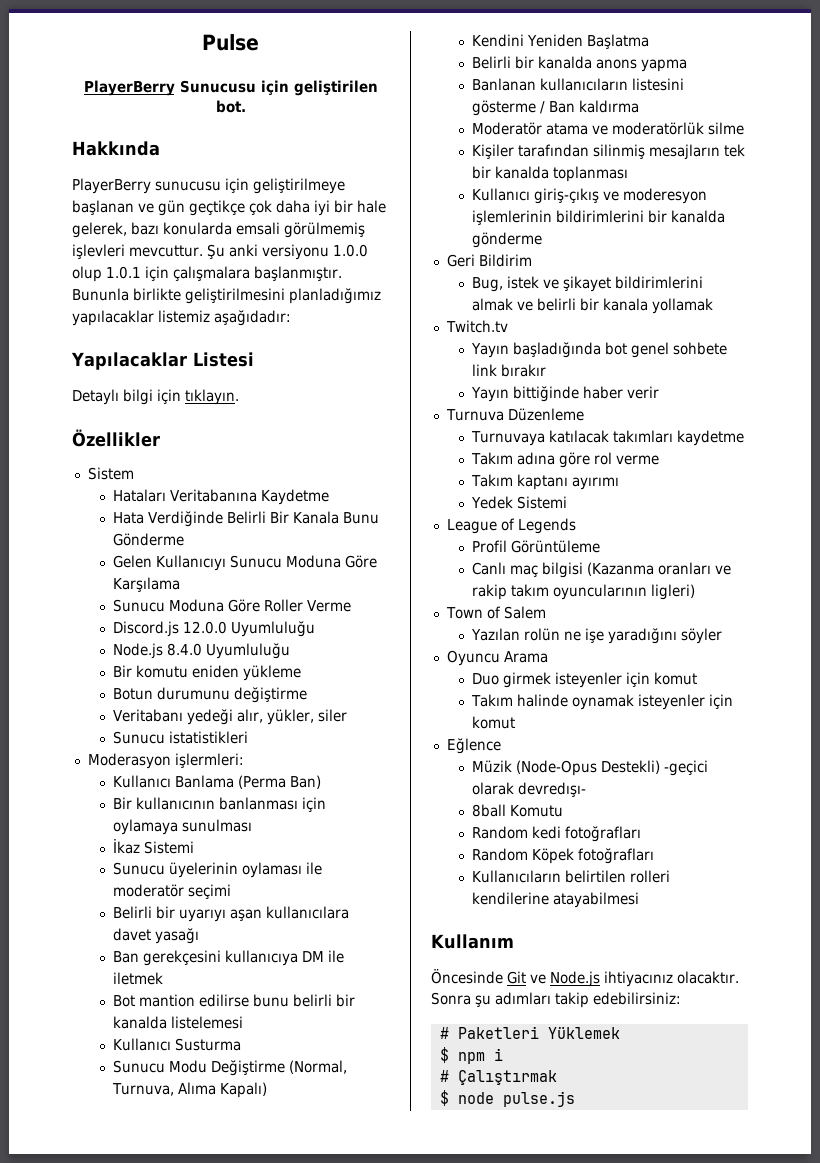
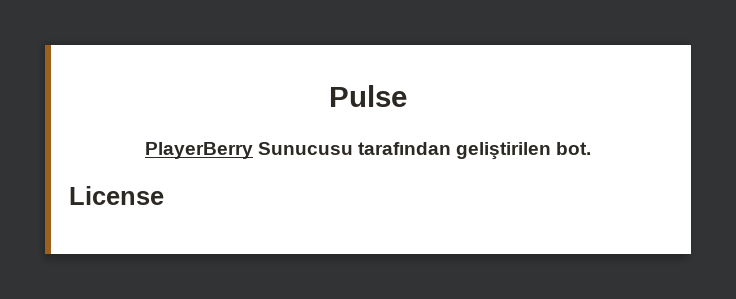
- PlayerBerry Sunucusu için geliştirilen bot.
+ PlayerBerry Sunucusu tarafından geliştirilen bot.
- Hakkında
- PlayerBerry sunucusu için geliştirilmeye başlanan ve gün geçtikçe çok daha iyi bir hale gelerek, bazı konularda emsali görülmemiş işlevleri mevcuttur. Şu anki versiyonu 1.0.0 olup 1.0.1 için çalışmalara başlanmıştır. Bununla birlikte geliştirilmesini planladığımız yapılacaklar listemiz aşağıdadır:
- Yapılacaklar Listesi
- Detaylı bilgi için tıklayın.
- Özellikler
- Sistem
- Hataları Veritabanına Kaydetme
- Hata Verdiğinde Belirli Bir Kanala Bunu Gönderme
- Gelen Kullanıcıyı Sunucu Moduna Göre Karşılama
- Sunucu Moduna Göre Roller Verme
- Discord.js 12.0.0 Uyumluluğu
- Node.js 8.4.0 Uyumluluğu
- Bir komutu eniden yükleme
- Botun durumunu değiştirme
- Veritabanı yedeği alır, yükler, siler
- Sunucu istatistikleri
- Moderasyon işlermleri:
- Kullanıcı Banlama (Perma Ban)
- Bir kullanıcının banlanması için oylamaya sunulması
- İkaz Sistemi
- Sunucu üyelerinin oylaması ile moderatör seçimi
- Belirli bir uyarıyı aşan kullanıcılara davet yasağı
- Ban gerekçesini kullanıcıya DM ile iletmek
- Bot mantion edilirse bunu belirli bir kanalda listelemesi
- Kullanıcı Susturma
- Sunucu Modu Değiştirme (Normal, Turnuva, Alıma Kapalı)
- Kendini Yeniden Başlatma
- Belirli bir kanalda anons yapma
- Banlanan kullanıcıların listesini gösterme / Ban kaldırma
- Moderatör atama ve moderatörlük silme
- Kişiler tarafından silinmiş mesajların tek bir kanalda toplanması
- Kullanıcı giriş-çıkış ve moderesyon işlemlerinin bildirimlerini bir kanalda gönderme
- Geri Bildirim
- Bug, istek ve şikayet bildirimlerini almak ve belirli bir kanala yollamak
- Twitch.tv
- Yayın başladığında bot genel sohbete link bırakır
- Yayın bittiğinde haber verir
- Turnuva Düzenleme
- Turnuvaya katılacak takımları kaydetme
- Takım adına göre rol verme
- Takım kaptanı ayırımı
- Yedek Sistemi
- League of Legends
- Profil Görüntüleme
- Canlı maç bilgisi (Kazanma oranları ve rakip takım oyuncularının ligleri)
- Town of Salem
- Yazılan rolün ne işe yaradığını söyler
- Oyuncu Arama
- Duo girmek isteyenler için komut
- Takım halinde oynamak isteyenler için komut
- Eğlence
- Müzik (Node-Opus Destekli) -geçici olarak devredışı-
- 8ball Komutu
- Random kedi fotoğrafları
- Random Köpek fotoğrafları
- Kullanıcıların belirtilen rolleri kendilerine atayabilmesi
- Kullanım
- Öncesinde Git ve Node.js ihtiyacınız olacaktır. Sonra şu adımları takip edebilirsiniz:
- # Paketleri Yüklemek
- $ npm i
- # Çalıştırmak
- $ node pulse.js
+ License

